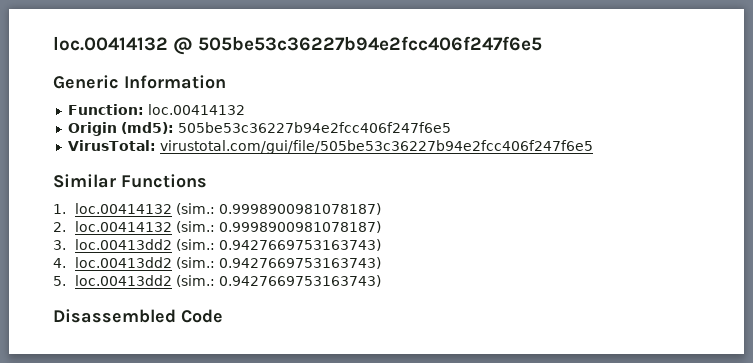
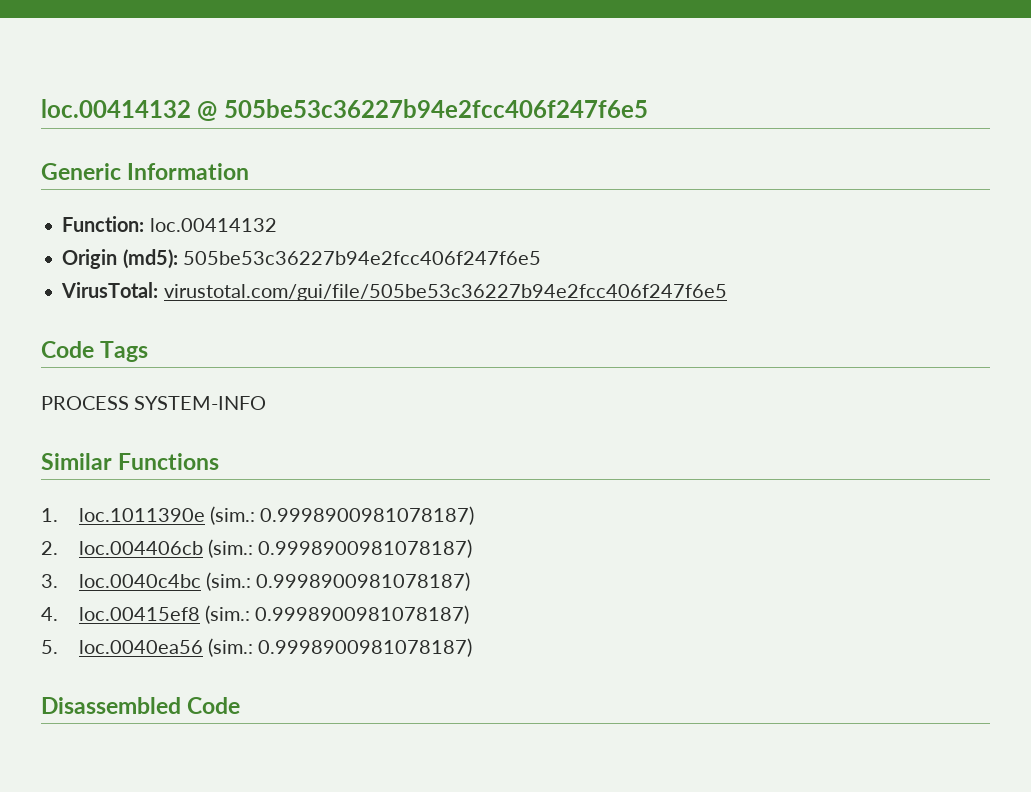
+ Code Tags
+ PROCESS SYSTEM-INFO
- 1. loc.00414132 (sim.: 0.9998900981078187)
+ 1. loc.1011390e (sim.: 0.9998900981078187)
- 2. loc.00414132 (sim.: 0.9998900981078187)
+ 2. loc.004406cb (sim.: 0.9998900981078187)
- 3. loc.00413dd2 (sim.: 0.9427669753163743)
- 4. loc.00413dd2 (sim.: 0.9427669753163743)
- 5. loc.00413dd2 (sim.: 0.9427669753163743)
+ 3. loc.0040c4bc (sim.: 0.9998900981078187)
+ 4. loc.00415ef8 (sim.: 0.9998900981078187)
+ 5. loc.0040ea56 (sim.: 0.9998900981078187)

